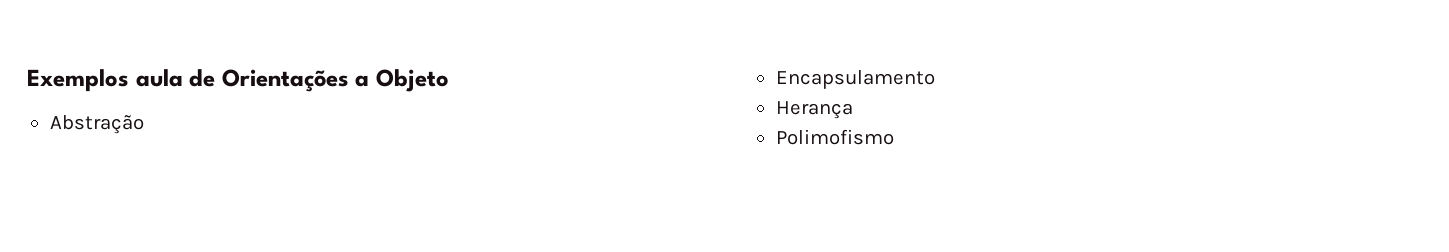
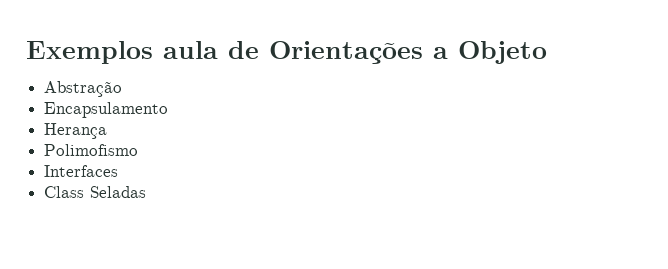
+ Interfaces
+ Class Seladas

